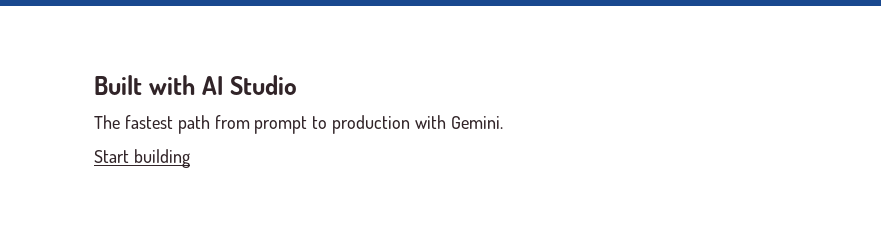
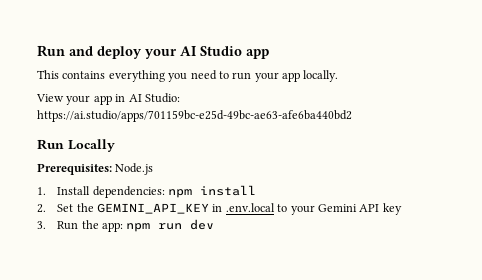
- Built with AI Studio
- The fastest path from prompt to production with Gemini.
- Start building
+ Run and deploy your AI Studio app
+ This contains everything you need to run your app locally.
+ View your app in AI Studio: https://ai.studio/apps/701159bc-e25d-49bc-ae63-afe6ba440bd2
+ Run Locally
+ Prerequisites: Node.js
+ 1. Install dependencies: npm install
+ 2. Set the GEMINI_API_KEY in .env.local to your Gemini API key
+ 3. Run the app: npm run dev

